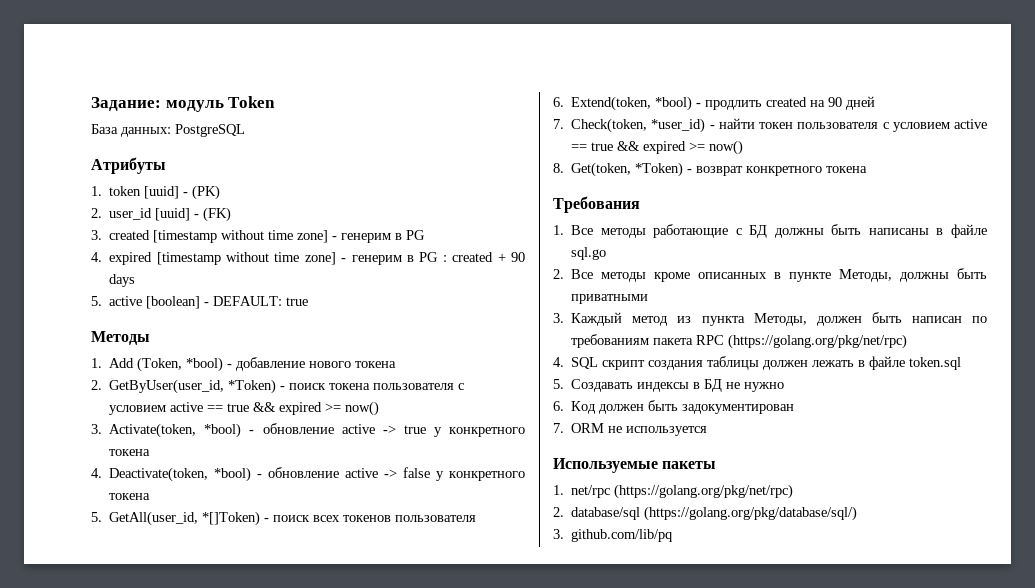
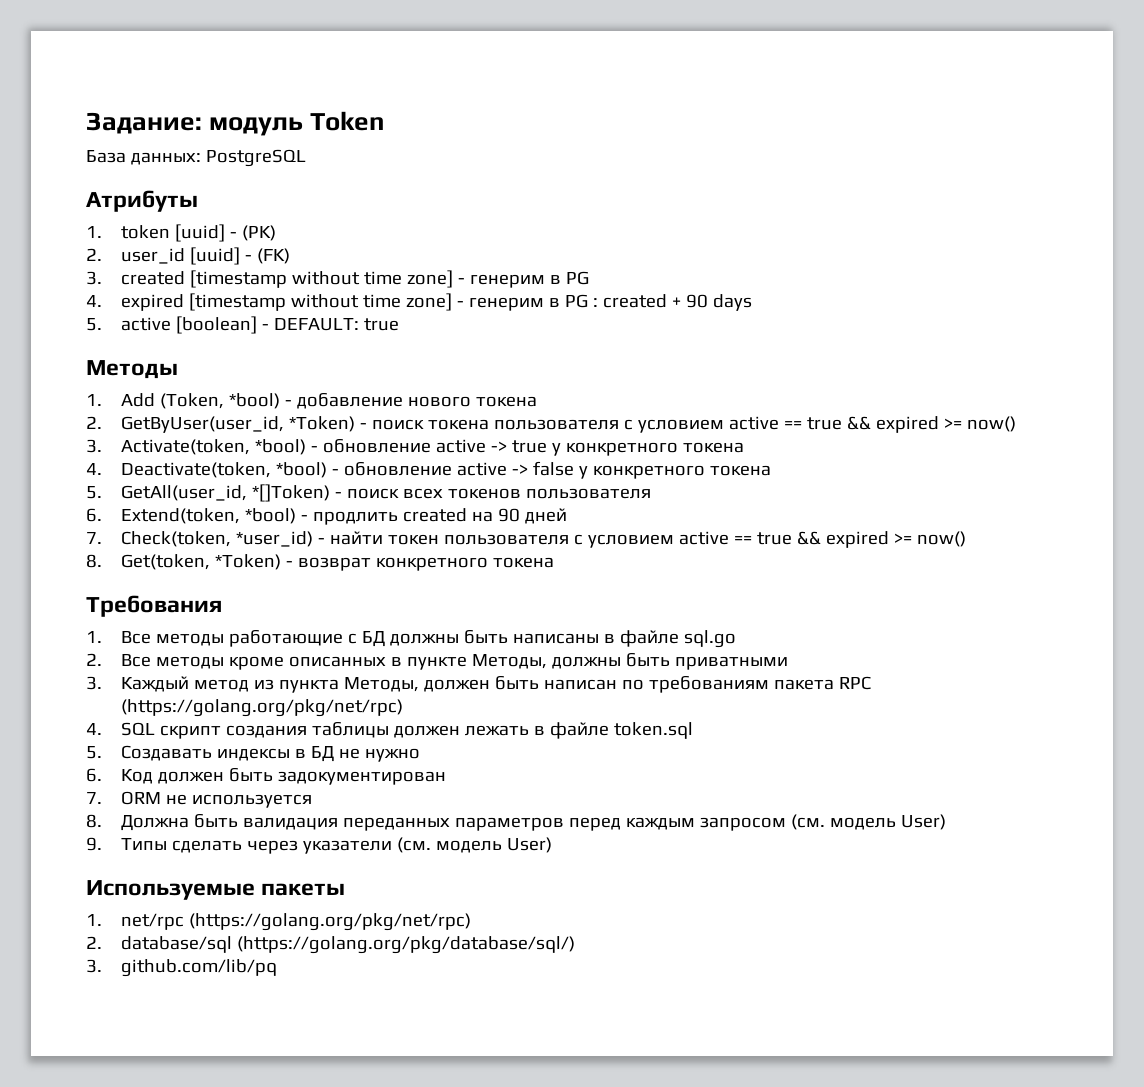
+ 8. Должна быть валидация переданных параметров перед каждым запросом (см. модель User)
+ 9. Типы сделать через указатели (см. модель User)

